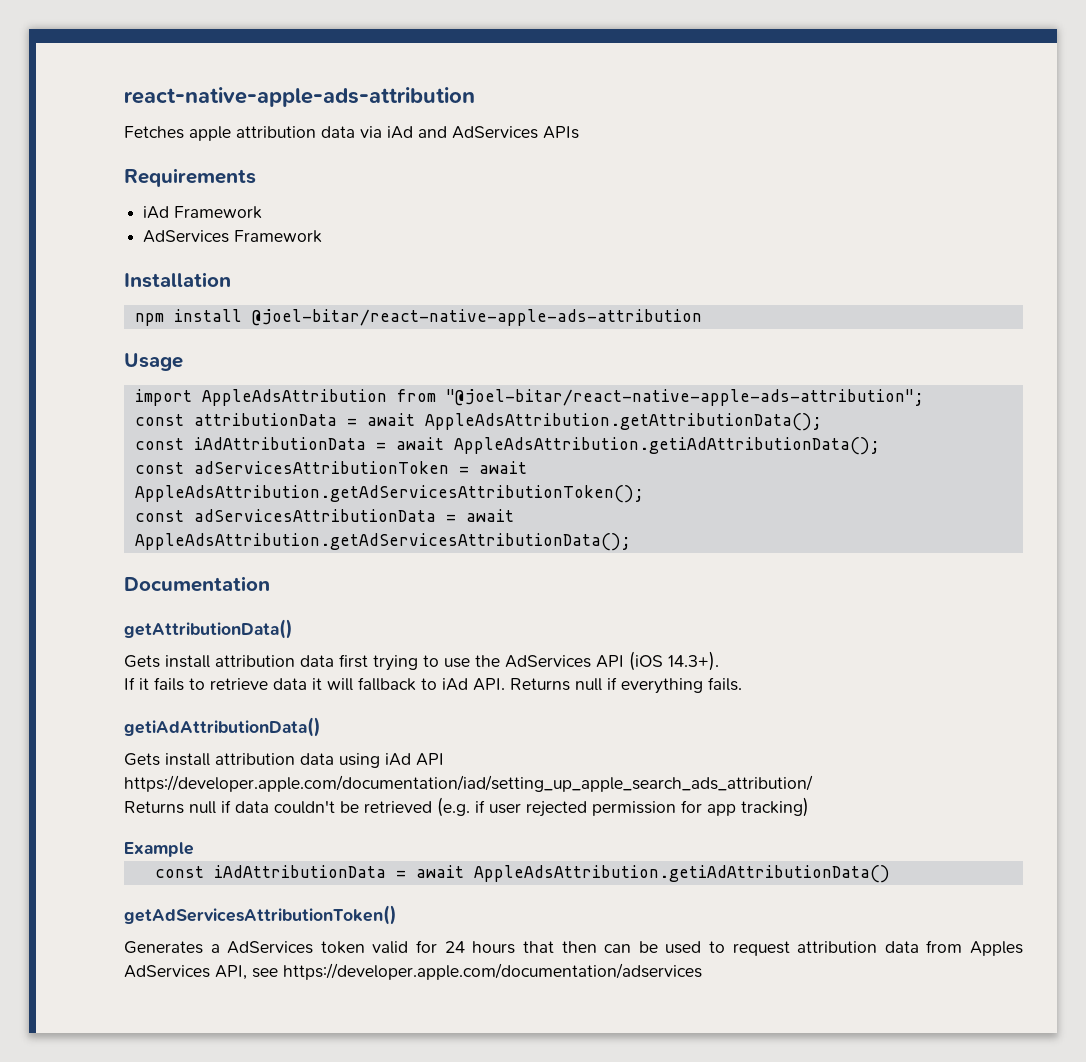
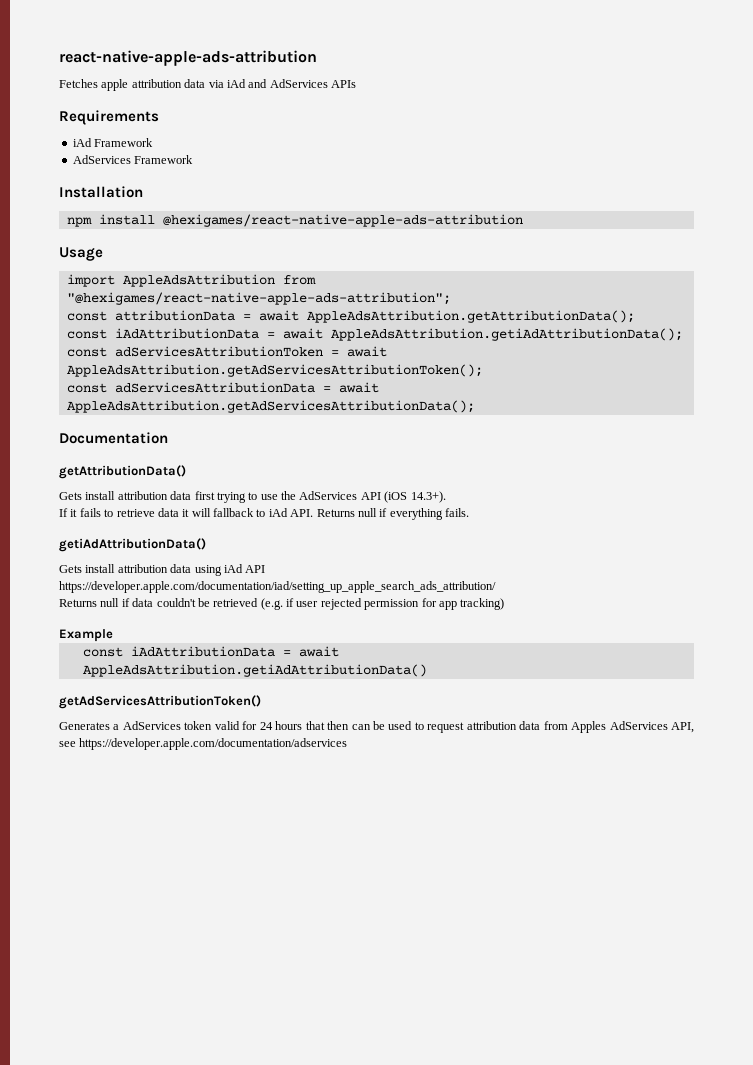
- npm install @joel-bitar/react-native-apple-ads-attribution
+ npm install @hexigames/react-native-apple-ads-attribution
- import AppleAdsAttribution from "@joel-bitar/react-native-apple-ads-attribution";
+ import AppleAdsAttribution from "@hexigames/react-native-apple-ads-attribution";

